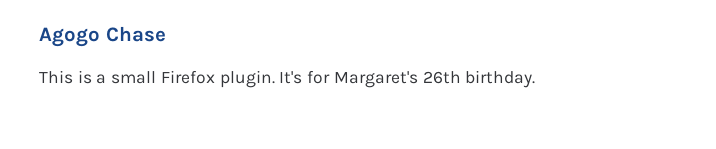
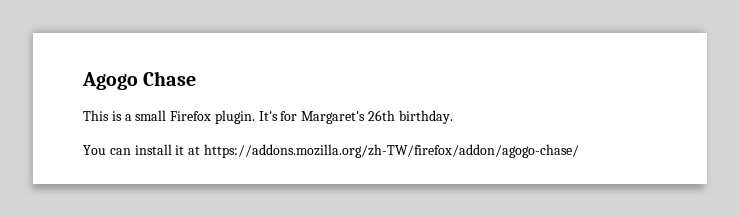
+ You can install it at https://addons.mozilla.org/zh-TW/firefox/addon/agogo-chase/

